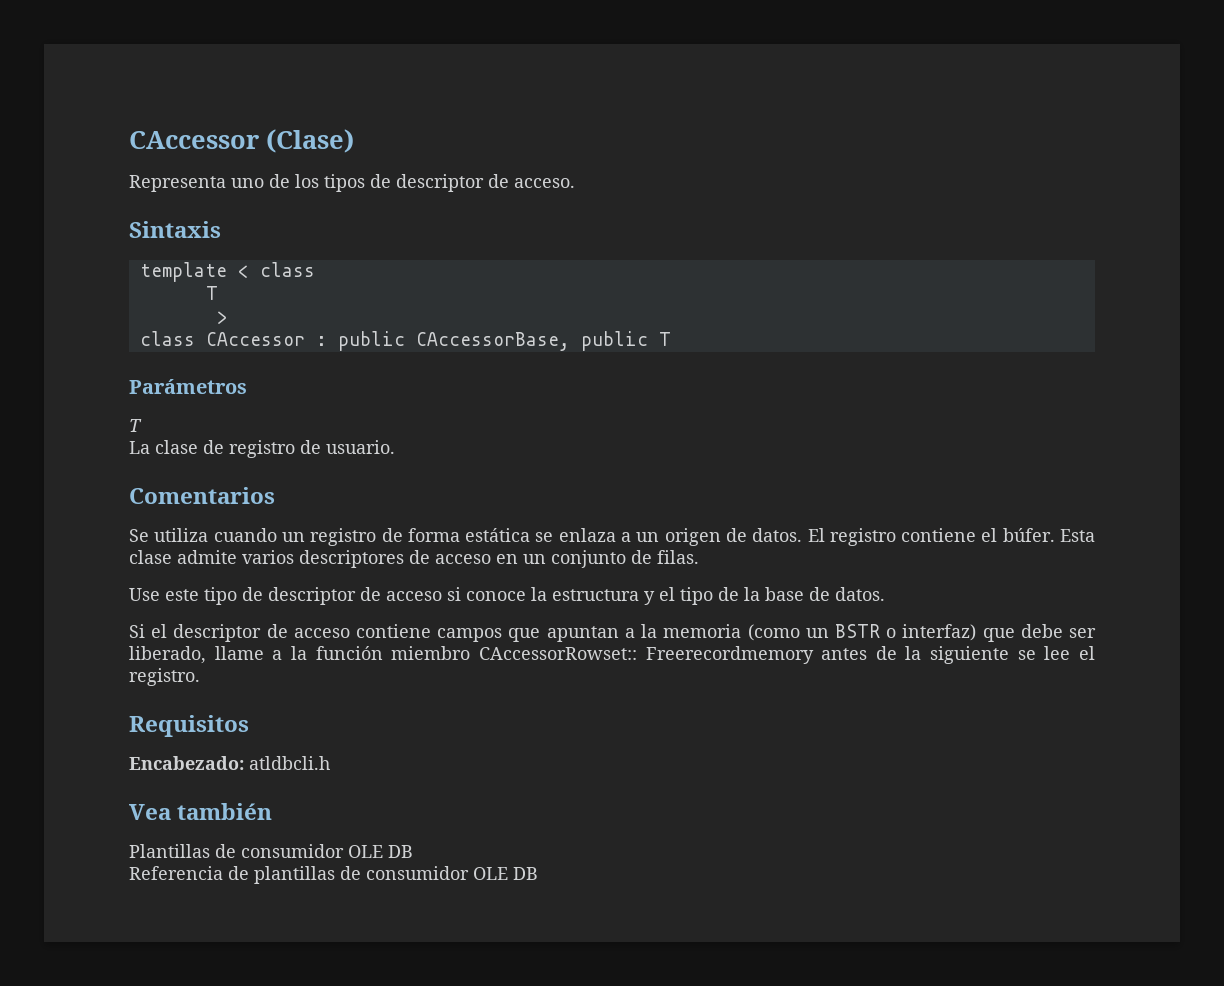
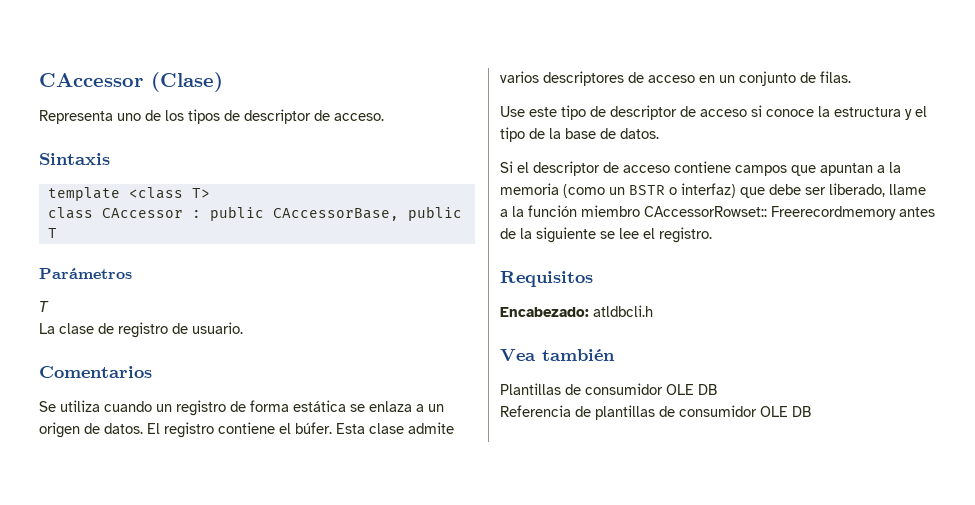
- template < class
- T
- >
+ template <class T>

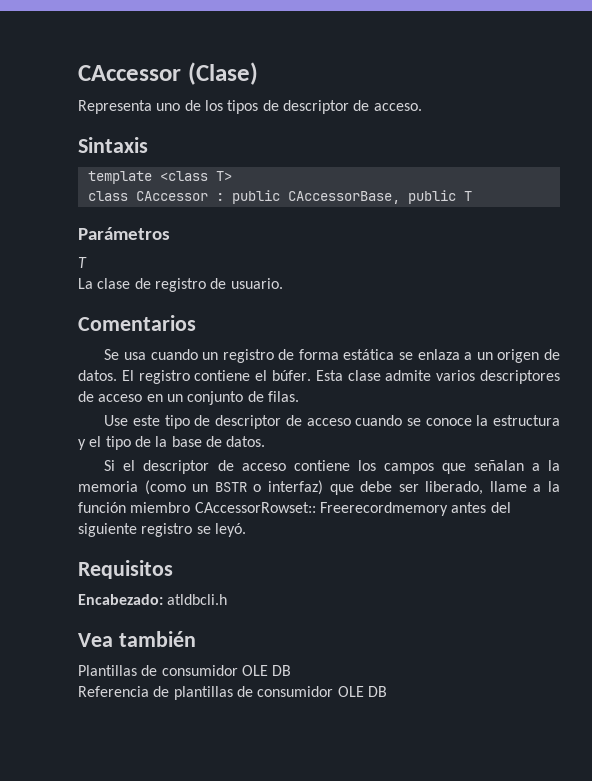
- Se utiliza cuando un registro de forma estática se enlaza a un origen de datos.
+ Se usa cuando un registro de forma estática se enlaza a un origen de datos.
- Use este tipo de descriptor de acceso si conoce la estructura y el tipo de la base de datos.
+ Use este tipo de descriptor de acceso cuando se conoce la estructura y el tipo de la base de datos.
- Si el descriptor de acceso contiene campos que apuntan a la memoria (como un BSTR o interfaz) que debe ser liberado, llame a la función miembro CAccessorRowset:: Freerecordmemory antes de la siguiente se lee el registro.
+ Si el descriptor de acceso contiene los campos que señalan a la memoria (como un BSTR o interfaz) que debe ser liberado, llame a la función miembro CAccessorRowset:: Freerecordmemory antes del siguiente registro se leyó.

